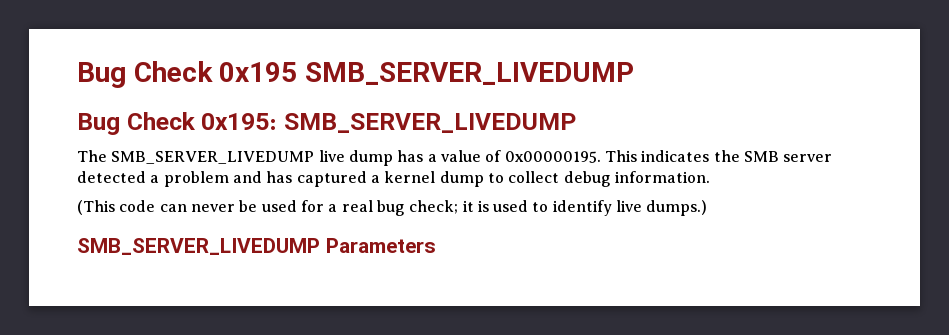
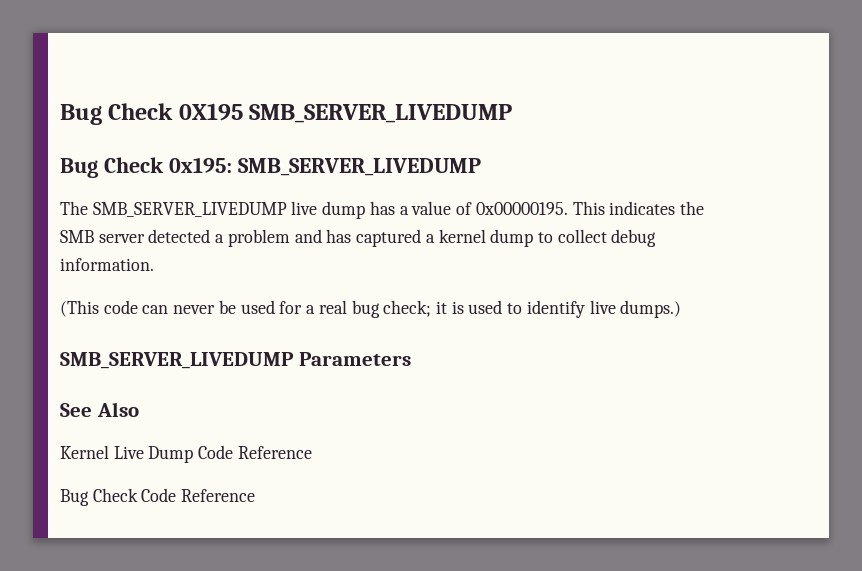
- Bug Check 0x195 SMB_SERVER_LIVEDUMP
+ Bug Check 0X195 SMB_SERVER_LIVEDUMP
+ See Also
+ Kernel Live Dump Code Reference
+ Bug Check Code Reference

